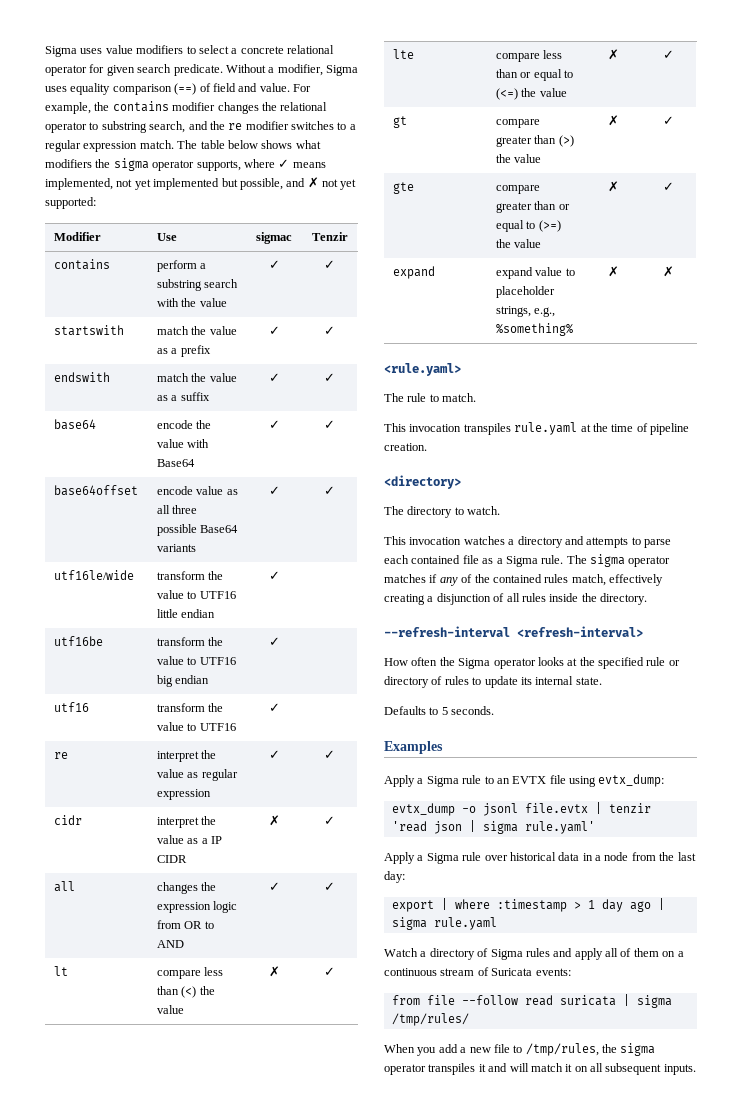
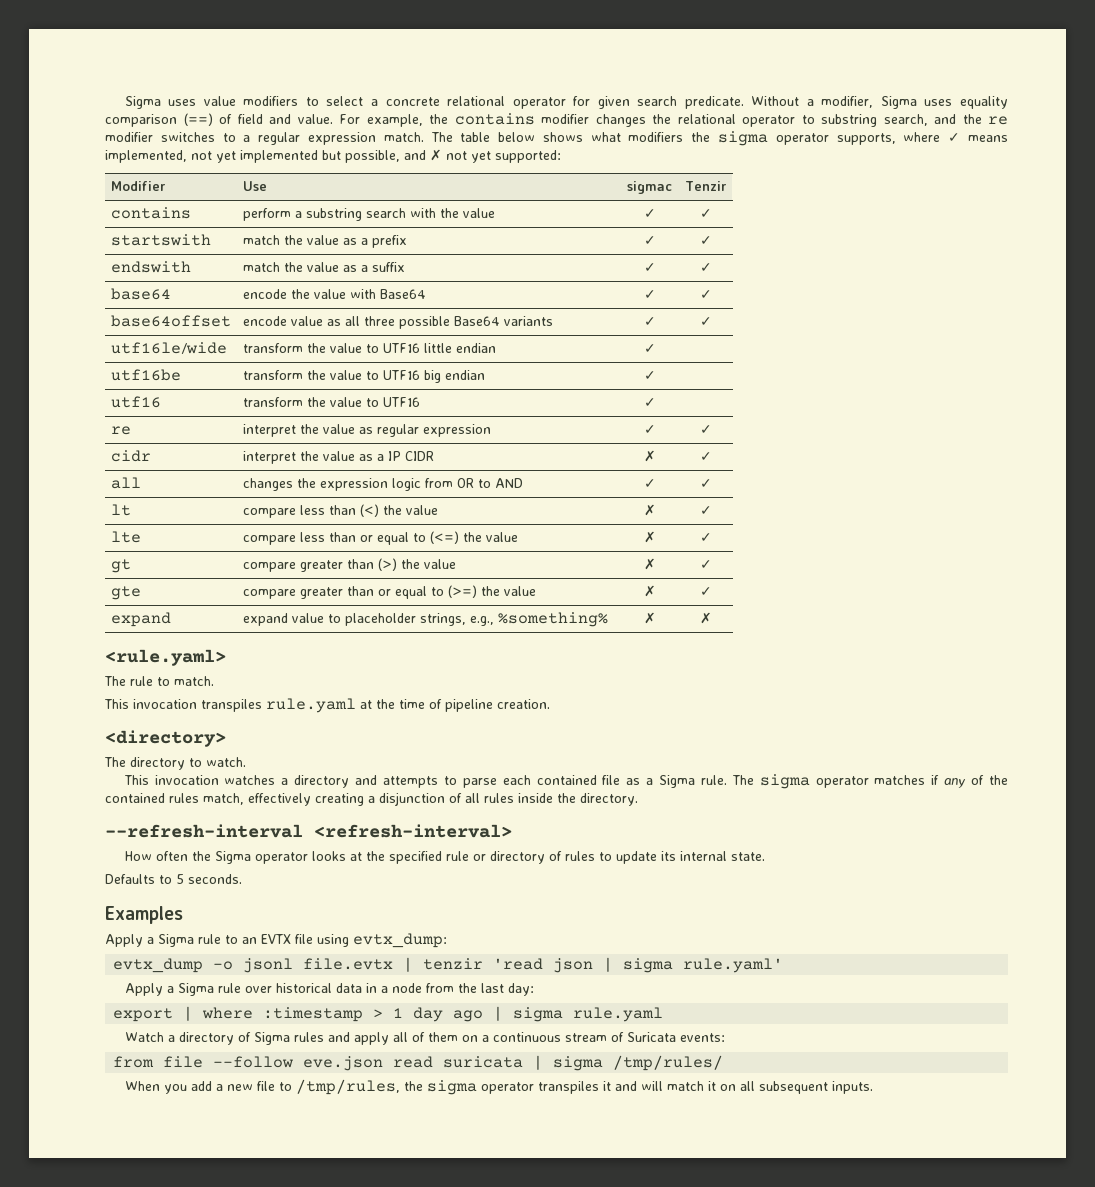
- from file --follow read suricata | sigma /tmp/rules/
+ from file --follow eve.json read suricata | sigma /tmp/rules/

